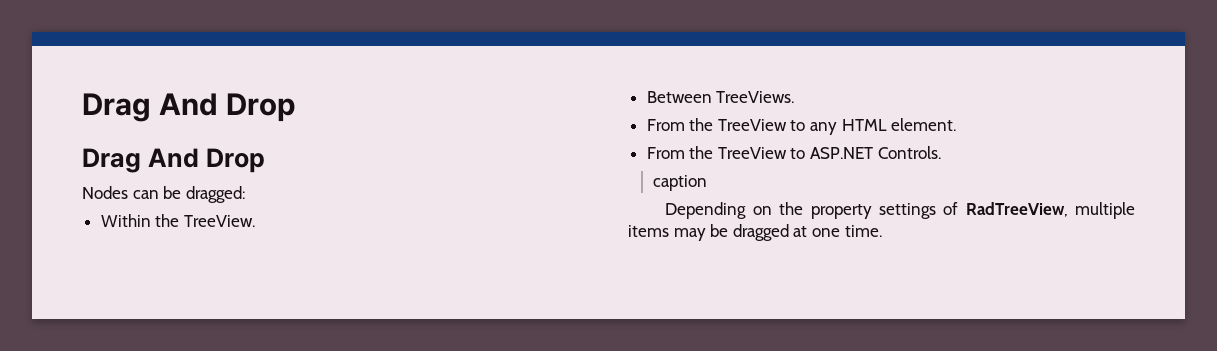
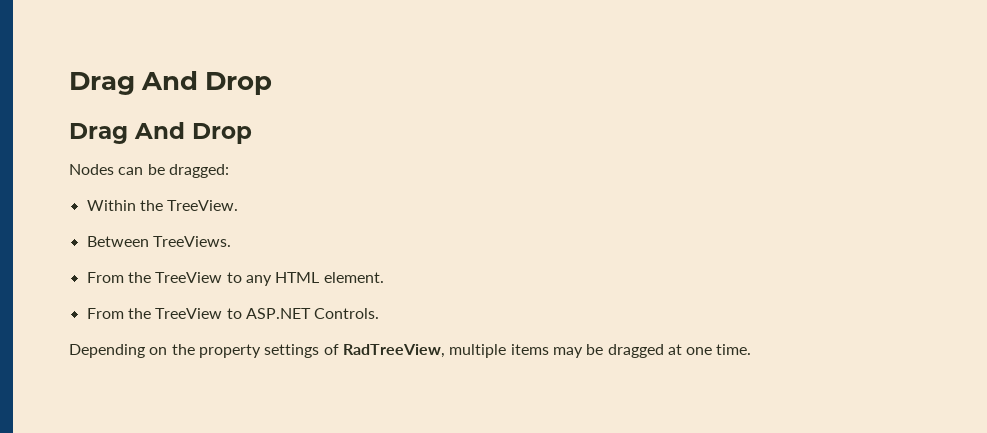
- caption

